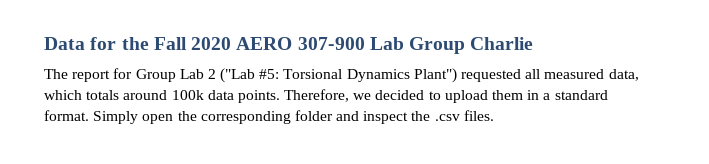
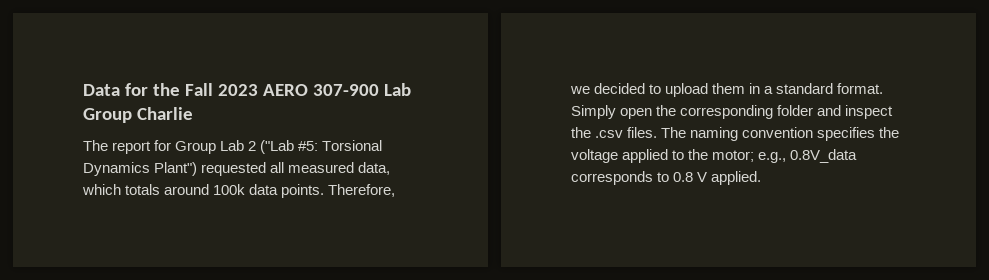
- Data for the Fall 2020 AERO 307-900 Lab Group Charlie
+ Data for the Fall 2023 AERO 307-900 Lab Group Charlie
+ The naming convention specifies the voltage applied to the motor; e.g., 0.8V_data corresponds to 0.8 V applied.

